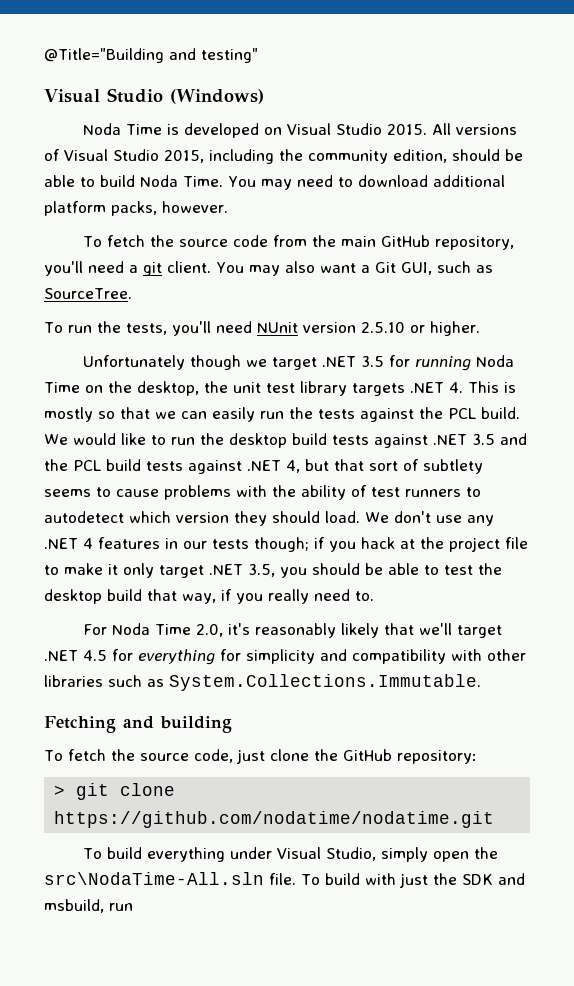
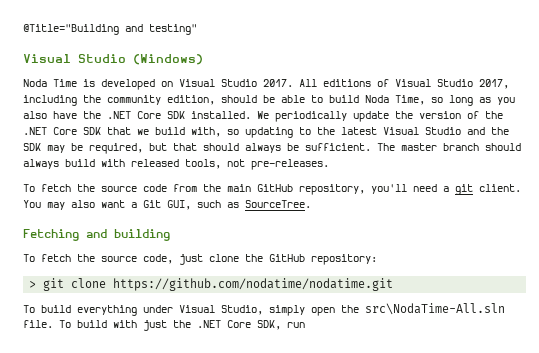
- Noda Time is developed on Visual Studio 2015. All versions of Visual Studio 2015, including the community edition, should be able to build Noda Time. You may need to download additional platform packs, however.
+ Noda Time is developed on Visual Studio 2017. All editions of Visual Studio 2017, including the community edition, should be able to build Noda Time, so long as you also have the .NET Core SDK installed. We periodically update the version of the .NET Core SDK that we build with, so updating to the latest Visual Studio and the SDK may be required, but that should always be sufficient. The master branch should always build with released tools, not pre-releases.
- To run the tests, you'll need NUnit version 2.5.10 or higher.
- Unfortunately though we target .NET 3.5 for running Noda Time on the desktop, the unit test library targets .NET 4. This is mostly so that we can easily run the tests against the PCL build. We would like to run the desktop build tests against .NET 3.5 and the PCL build tests against .NET 4, but that sort of subtlety seems to cause problems with the ability of test runners to autodetect which version they should load. We don't use any .NET 4 features in our tests though; if you hack at the project file to make it only target .NET 3.5, you should be able to test the desktop build that way, if you really need to.
- For Noda Time 2.0, it's reasonably likely that we'll target .NET 4.5 for everything for simplicity and compatibility with other libraries such as System.Collections.Immutable.
- To build with just the SDK and msbuild, run
+ To build with just the .NET Core SDK, run

